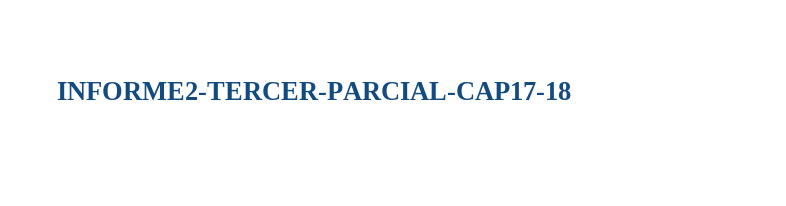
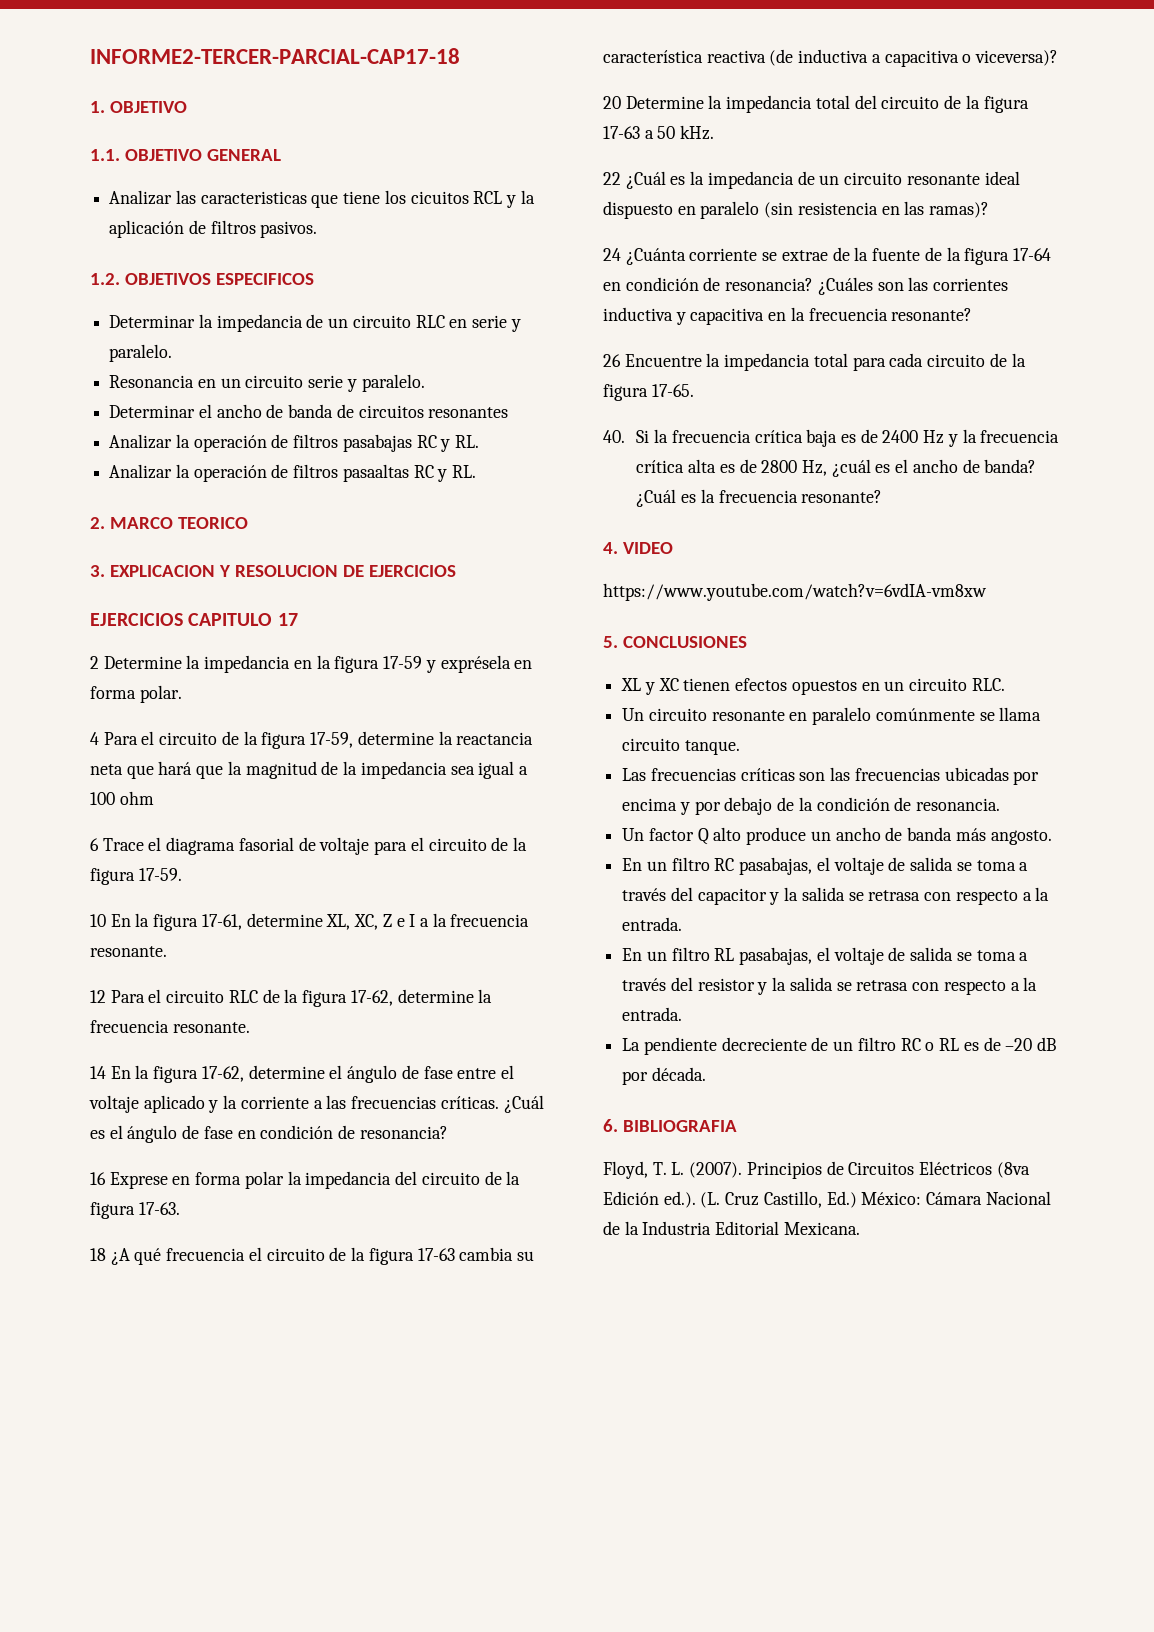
+ 1. OBJETIVO
+ 1.1. OBJETIVO GENERAL
+ Analizar las caracteristicas que tiene los cicuitos RCL y la aplicación de filtros pasivos.
+ 1.2. OBJETIVOS ESPECIFICOS
+ Determinar la impedancia de un circuito RLC en serie y paralelo.
+ Resonancia en un circuito serie y paralelo.
+ Determinar el ancho de banda de circuitos resonantes
+ Analizar la operación de filtros pasabajas RC y RL.
+ Analizar la operación de filtros pasaaltas RC y RL.
+ 2. MARCO TEORICO
+ 3. EXPLICACION Y RESOLUCION DE EJERCICIOS
+ EJERCICIOS CAPITULO 17
+ 2 Determine la impedancia en la figura 17-59 y exprésela en forma polar.
+ 4 Para el circuito de la figura 17-59, determine la reactancia neta que hará que la magnitud de la impedancia sea igual a 100 ohm
+ 6 Trace el diagrama fasorial de voltaje para el circuito de la figura 17-59.
+ 10 En la figura 17-61, determine XL, XC, Z e I a la frecuencia resonante.
+ 12 Para el circuito RLC de la figura 17-62, determine la frecuencia resonante.
+ 14 En la figura 17-62, determine el ángulo de fase entre el voltaje aplicado y la corriente a las frecuencias críticas. ¿Cuál es el ángulo de fase en condición de resonancia?
+ 16 Exprese en forma polar la impedancia del circuito de la figura 17-63.
+ 18 ¿A qué frecuencia el circuito de la figura 17-63 cambia su característica reactiva (de inductiva a capacitiva o viceversa)?
+ 20 Determine la impedancia total del circuito de la figura 17-63 a 50 kHz.
+ 22 ¿Cuál es la impedancia de un circuito resonante ideal dispuesto en paralelo (sin resistencia en las ramas)?
+ 24 ¿Cuánta corriente se extrae de la fuente de la figura 17-64 en condición de resonancia? ¿Cuáles son las corrientes inductiva y capacitiva en la frecuencia resonante?
+ 26 Encuentre la impedancia total para cada circuito de la figura 17-65.
+ 40. Si la frecuencia crítica baja es de 2400 Hz y la frecuencia crítica alta es de 2800 Hz, ¿cuál es el ancho de banda? ¿Cuál es la frecuencia resonante?
+ 4. VIDEO
+ https://www.youtube.com/watch?v=6vdIA-vm8xw
+ 5. CONCLUSIONES
+ XL y XC tienen efectos opuestos en un circuito RLC.
+ Un circuito resonante en paralelo comúnmente se llama circuito tanque.
+ Las frecuencias críticas son las frecuencias ubicadas por encima y por debajo de la condición de resonancia.
+ Un factor Q alto produce un ancho de banda más angosto.
+ En un filtro RC pasabajas, el voltaje de salida se toma a través del capacitor y la salida se retrasa con respecto a la entrada.
+ En un filtro RL pasabajas, el voltaje de salida se toma a través del resistor y la salida se retrasa con respecto a la entrada.
+ La pendiente decreciente de un filtro RC o RL es de –20 dB por década.
+ 6. BIBLIOGRAFIA
+ Floyd, T. L. (2007). Principios de Circuitos Eléctricos (8va Edición ed.). (L. Cruz Castillo, Ed.) México: Cámara Nacional de la Industria Editorial Mexicana.

